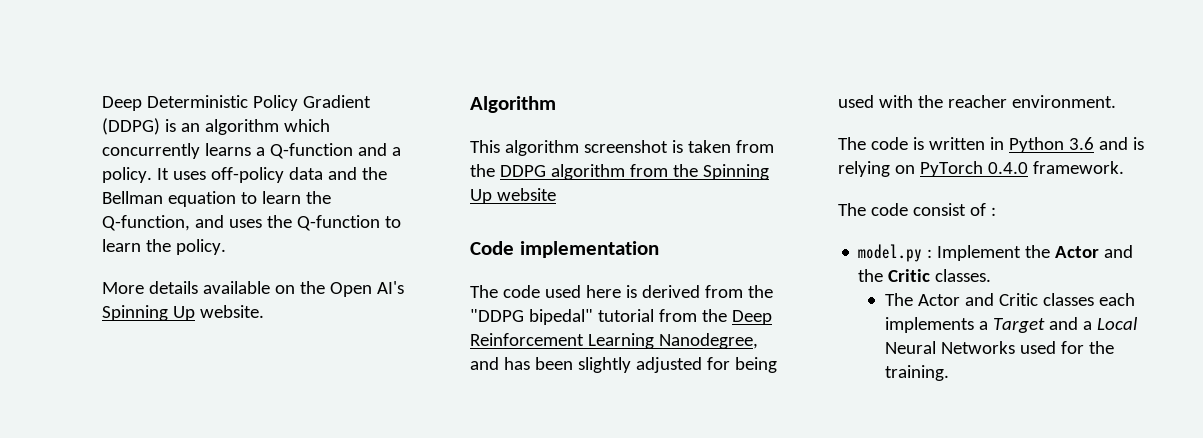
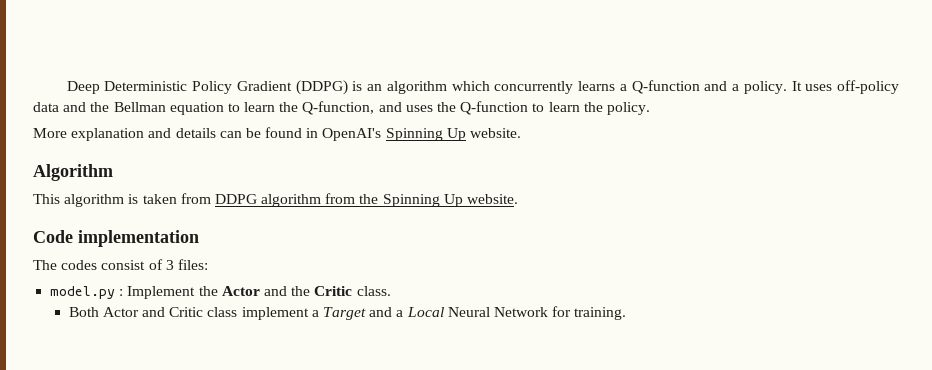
- More details available on the Open AI's Spinning Up website.
+ More explanation and details can be found in OpenAI's Spinning Up website.
- This algorithm screenshot is taken from the DDPG algorithm from the Spinning Up website
+ This algorithm is taken from DDPG algorithm from the Spinning Up website.
- The code used here is derived from the "DDPG bipedal" tutorial from the Deep Reinforcement Learning Nanodegree, and has been slightly adjusted for being used with the reacher environment.
- The code is written in Python 3.6 and is relying on PyTorch 0.4.0 framework.
- The code consist of :
+ The codes consist of 3 files:
- model.py : Implement the Actor and the Critic classes.
- The Actor and Critic classes each implements a Target and a Local Neural Networks used for the training.
+ model.py : Implement the Actor and the Critic class.
+ Both Actor and Critic class implement a Target and a Local Neural Network for training.

